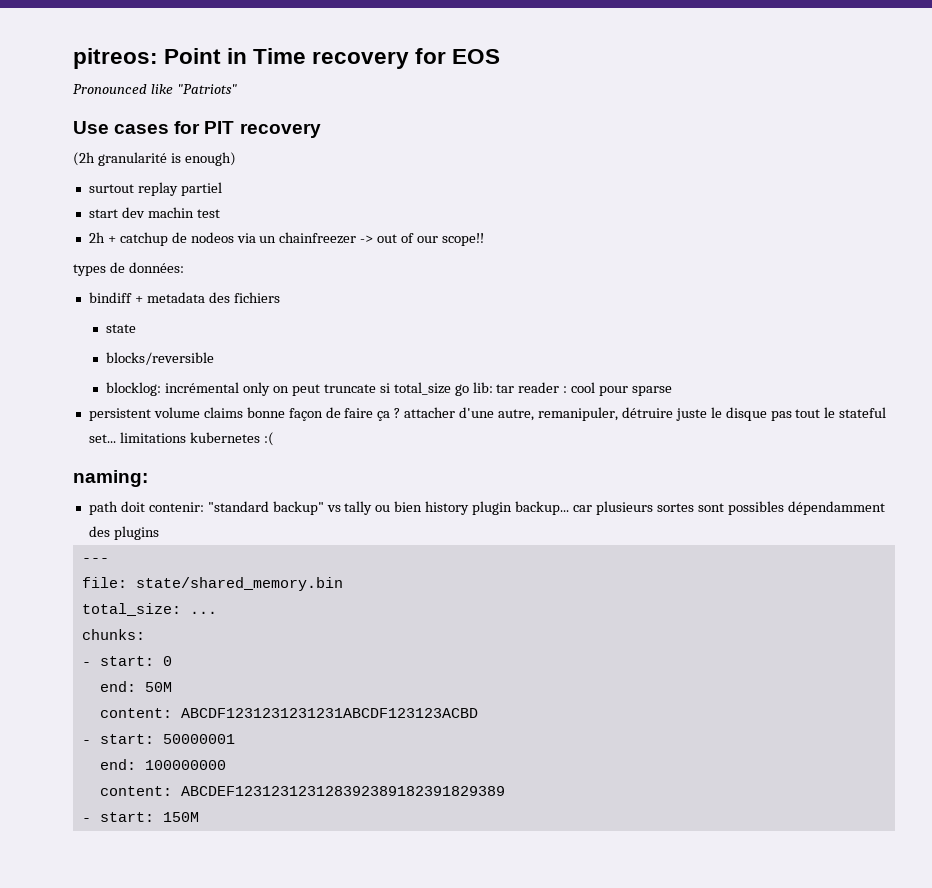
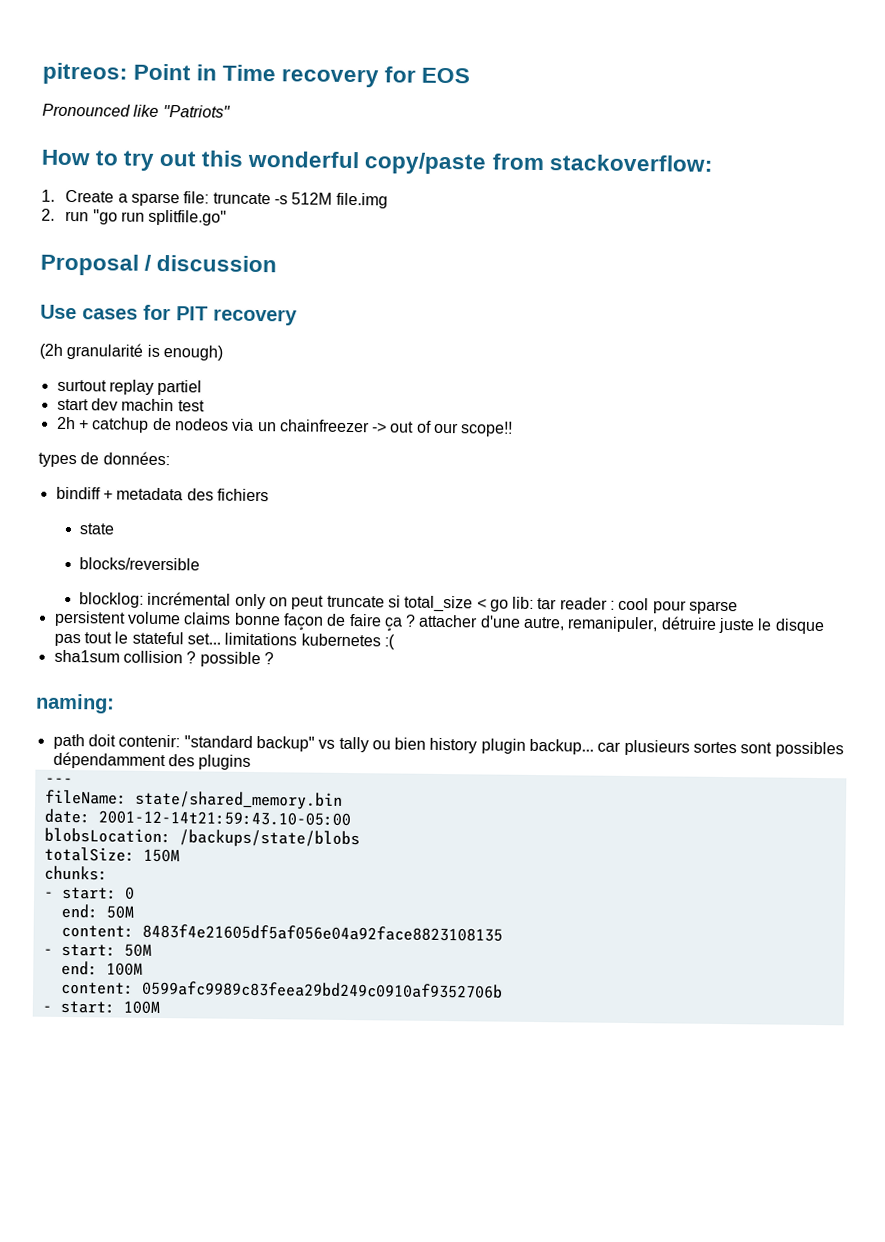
+ How to try out this wonderful copy/paste from stackoverflow:
+ 1. Create a sparse file: truncate -s 512M file.img
+ 2. run "go run splitfile.go"
+ Proposal / discussion
- blocklog: incrémental only on peut truncate si total_size go lib: tar reader : cool pour sparse
+ blocklog: incrémental only on peut truncate si total_size < go lib: tar reader : cool pour sparse
+ sha1sum collision ? possible ?
- file: state/shared_memory.bin
+ fileName: state/shared_memory.bin
- total_size: ...
+ date: 2001-12-14t21:59:43.10-05:00
+ blobsLocation: /backups/state/blobs
+ totalSize: 150M
- content: ABCDF1231231231231ABCDF123123ACBD
- - start: 50000001
- end: 100000000
- content: ABCDEF123123123128392389182391829389
- - start: 150M
+ content: 8483f4e21605df5af056e04a92face8823108135
+ - start: 50M
+ end: 100M
+ content: 0599afc9989c83feea29bd249c0910af9352706b
+ - start: 100M

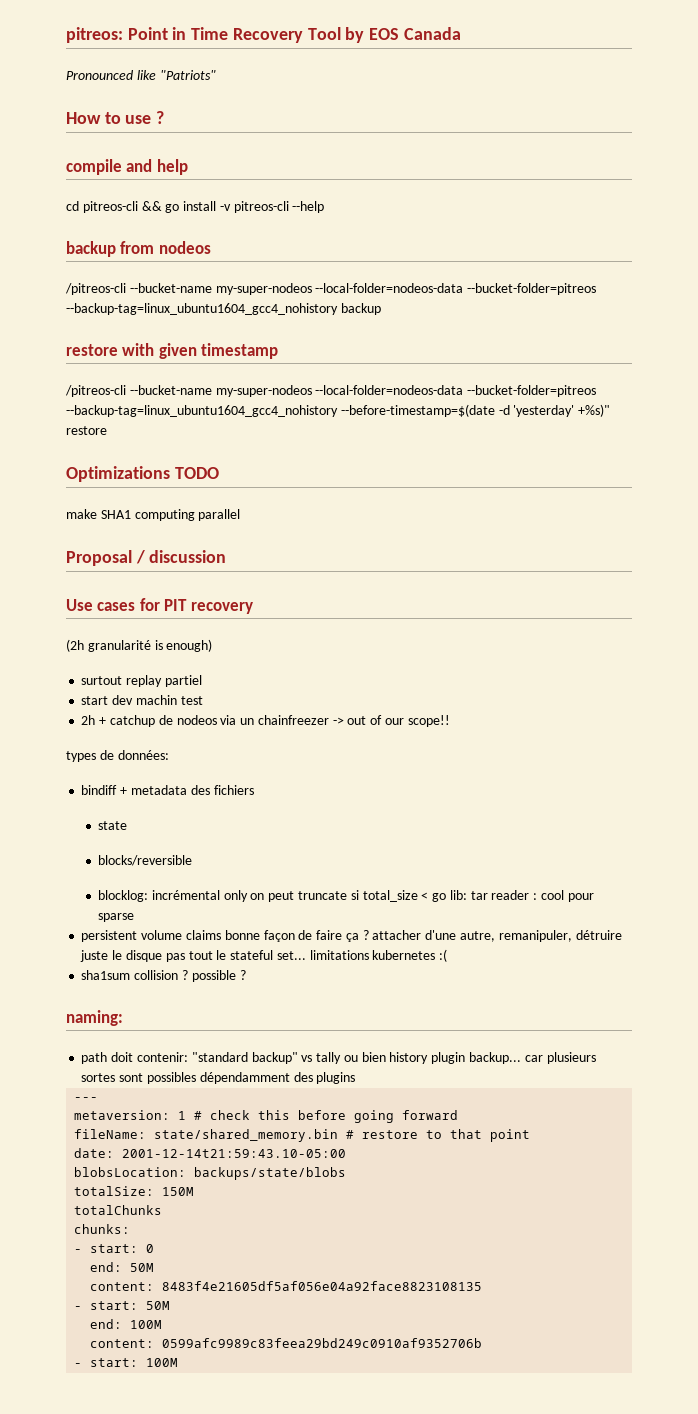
- pitreos: Point in Time recovery for EOS
+ pitreos: Point in Time Recovery Tool by EOS Canada
- How to try out this wonderful copy/paste from stackoverflow:
- 1. Create a sparse file: truncate -s 512M file.img
- 2. run "go run splitfile.go"
+ How to use ?
+ compile and help
+ cd pitreos-cli && go install -v pitreos-cli --help
+ backup from nodeos
+ /pitreos-cli --bucket-name my-super-nodeos --local-folder=nodeos-data --bucket-folder=pitreos --backup-tag=linux_ubuntu1604_gcc4_nohistory backup
+ restore with given timestamp
+ /pitreos-cli --bucket-name my-super-nodeos --local-folder=nodeos-data --bucket-folder=pitreos --backup-tag=linux_ubuntu1604_gcc4_nohistory --before-timestamp=$(date -d 'yesterday' +%s)" restore
+ Optimizations TODO
+ make SHA1 computing parallel
- fileName: state/shared_memory.bin
+ metaversion: 1 # check this before going forward
+ fileName: state/shared_memory.bin # restore to that point
- blobsLocation: /backups/state/blobs
+ blobsLocation: backups/state/blobs
+ totalChunks

